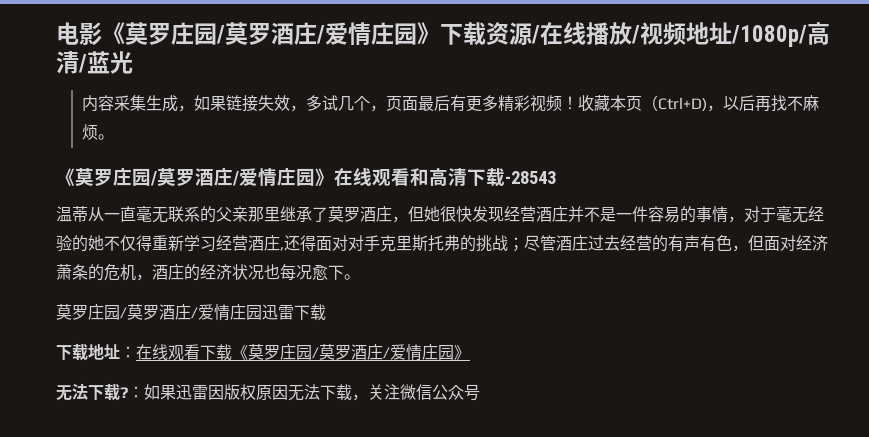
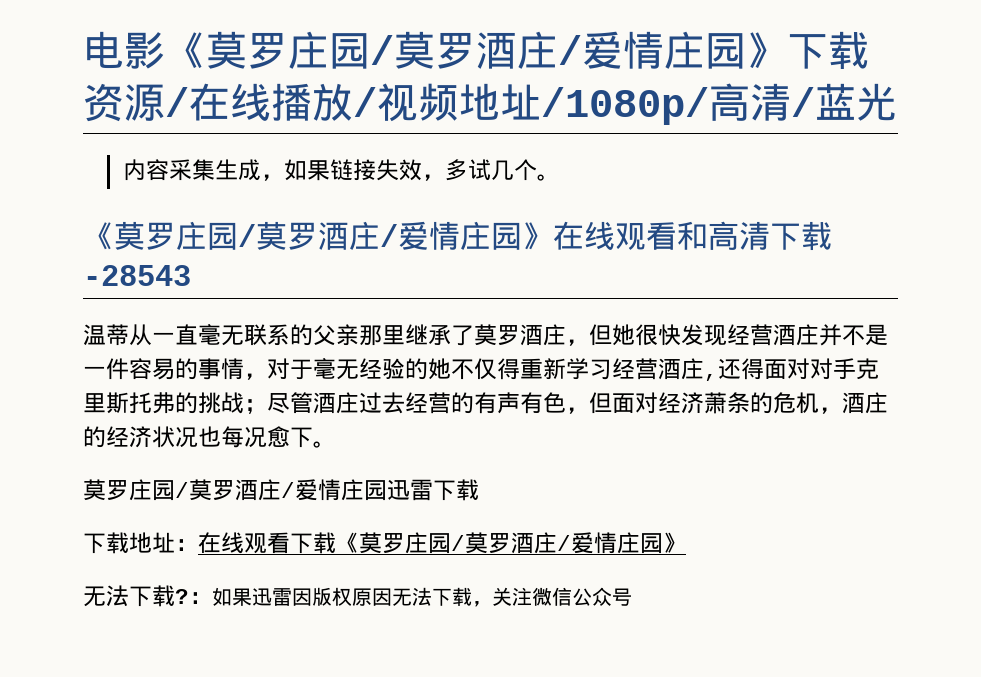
- 内容采集生成，如果链接失效，多试几个，页面最后有更多精彩视频！收藏本页（Ctrl+D)，以后再找不麻烦。
+ 内容采集生成，如果链接失效，多试几个。

